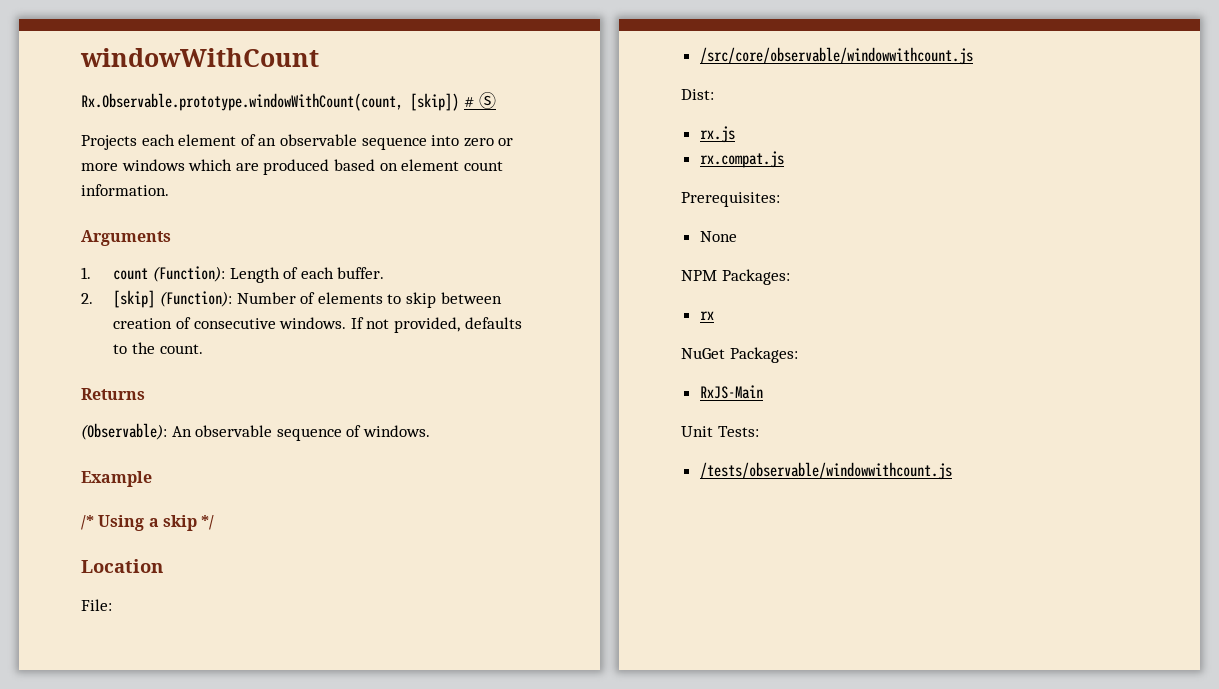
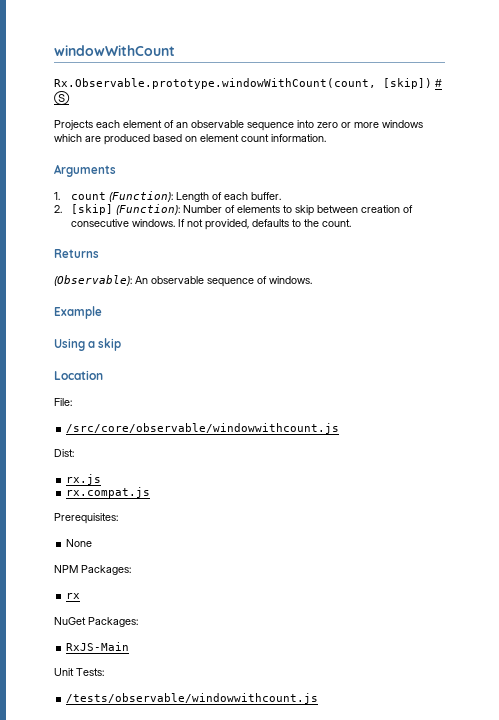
- /* Using a skip */
+ Using a skip

